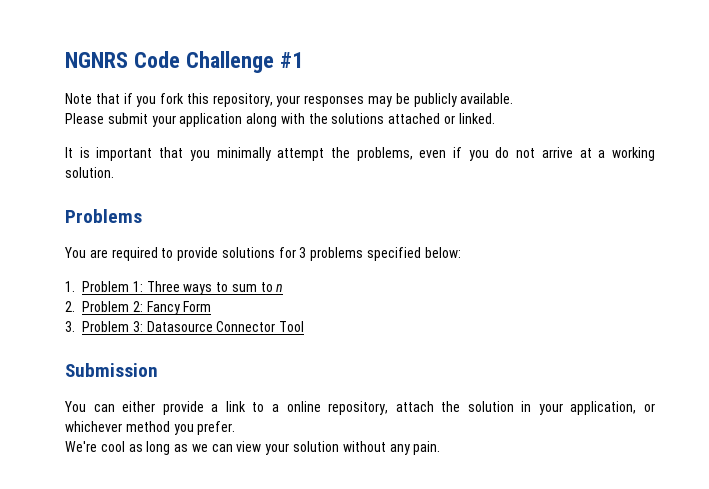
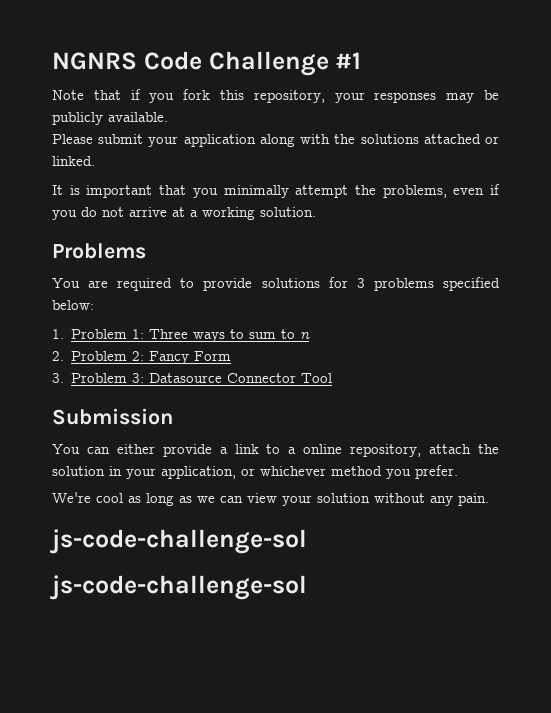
  We're cool as long as we can view your solution without any pain.
+ js-code-challenge-sol
+ js-code-challenge-sol

